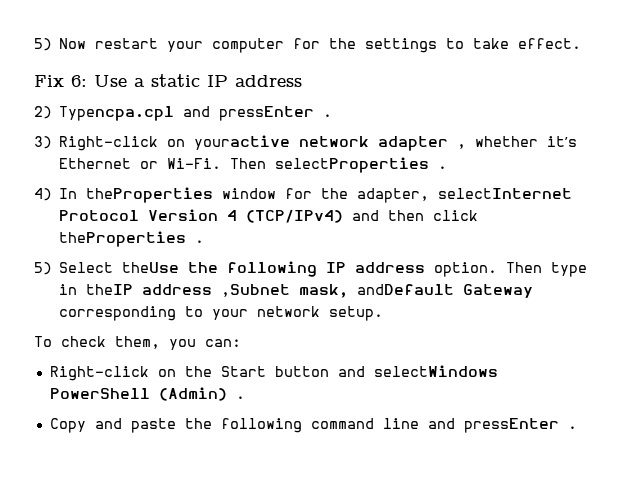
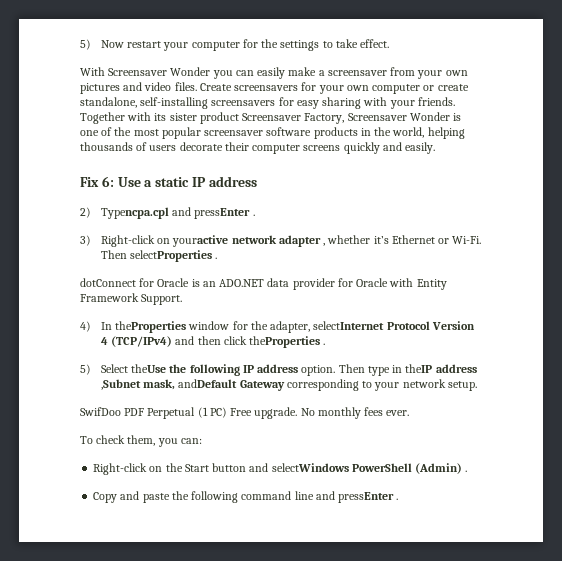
+ With Screensaver Wonder you can easily make a screensaver from your own pictures and video files. Create screensavers for your own computer or create standalone, self-installing screensavers for easy sharing with your friends. Together with its sister product Screensaver Factory, Screensaver Wonder is one of the most popular screensaver software products in the world, helping thousands of users decorate their computer screens quickly and easily.
+ dotConnect for Oracle is an ADO.NET data provider for Oracle with Entity Framework Support.
+ SwifDoo PDF Perpetual (1 PC) Free upgrade. No monthly fees ever.

